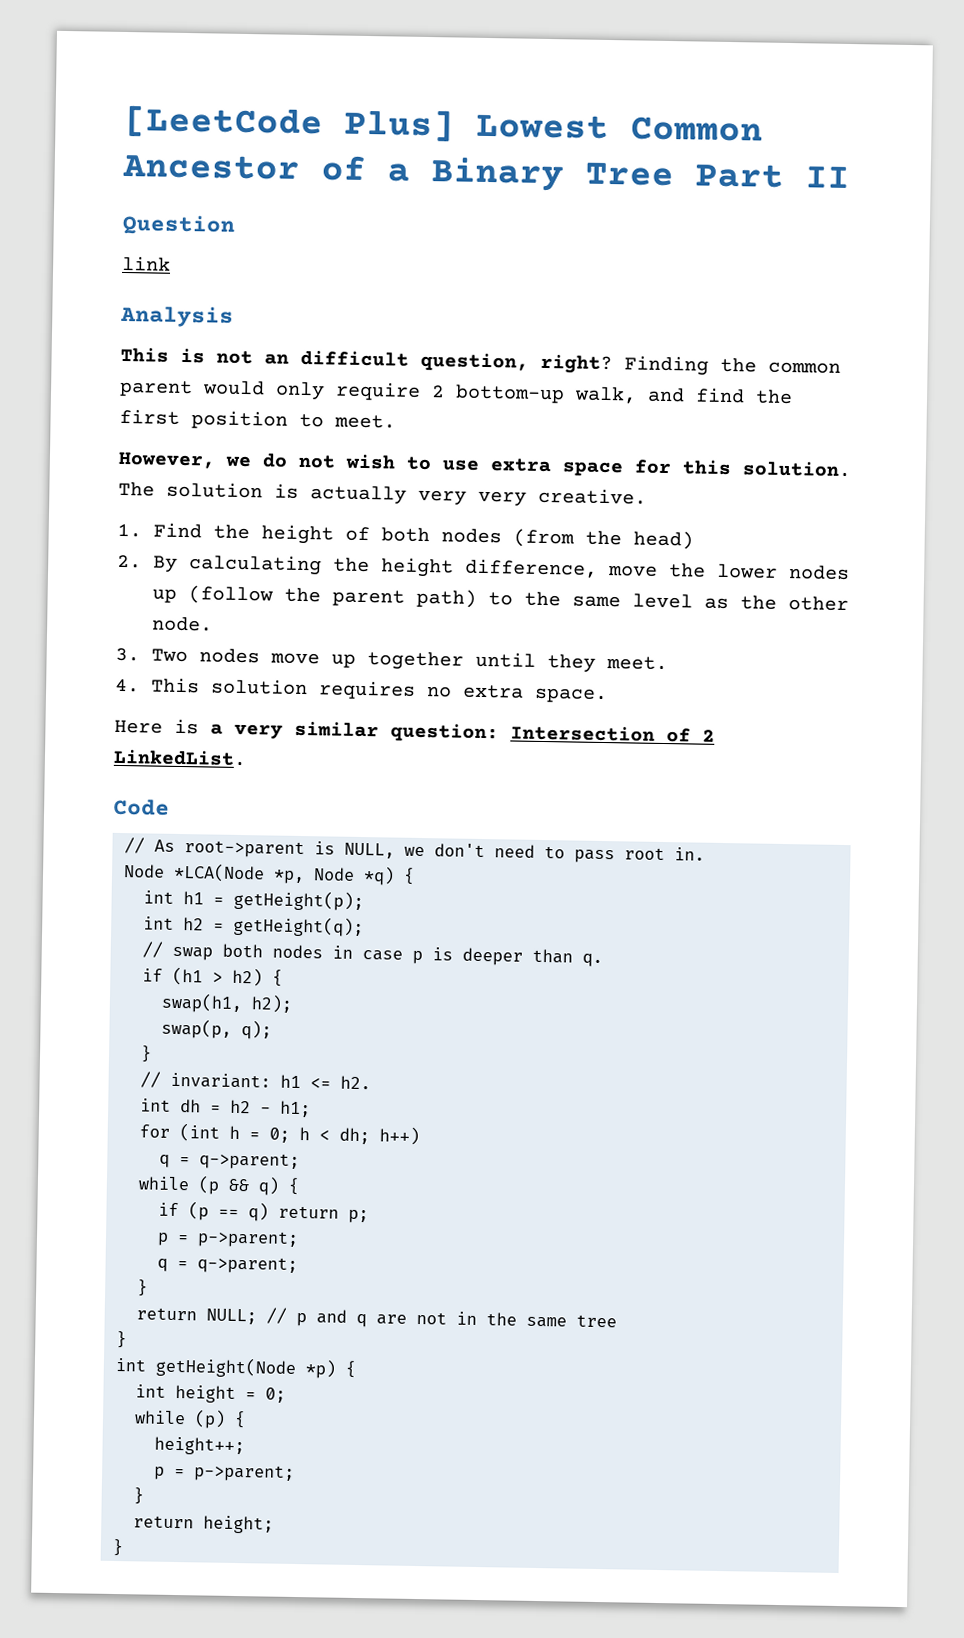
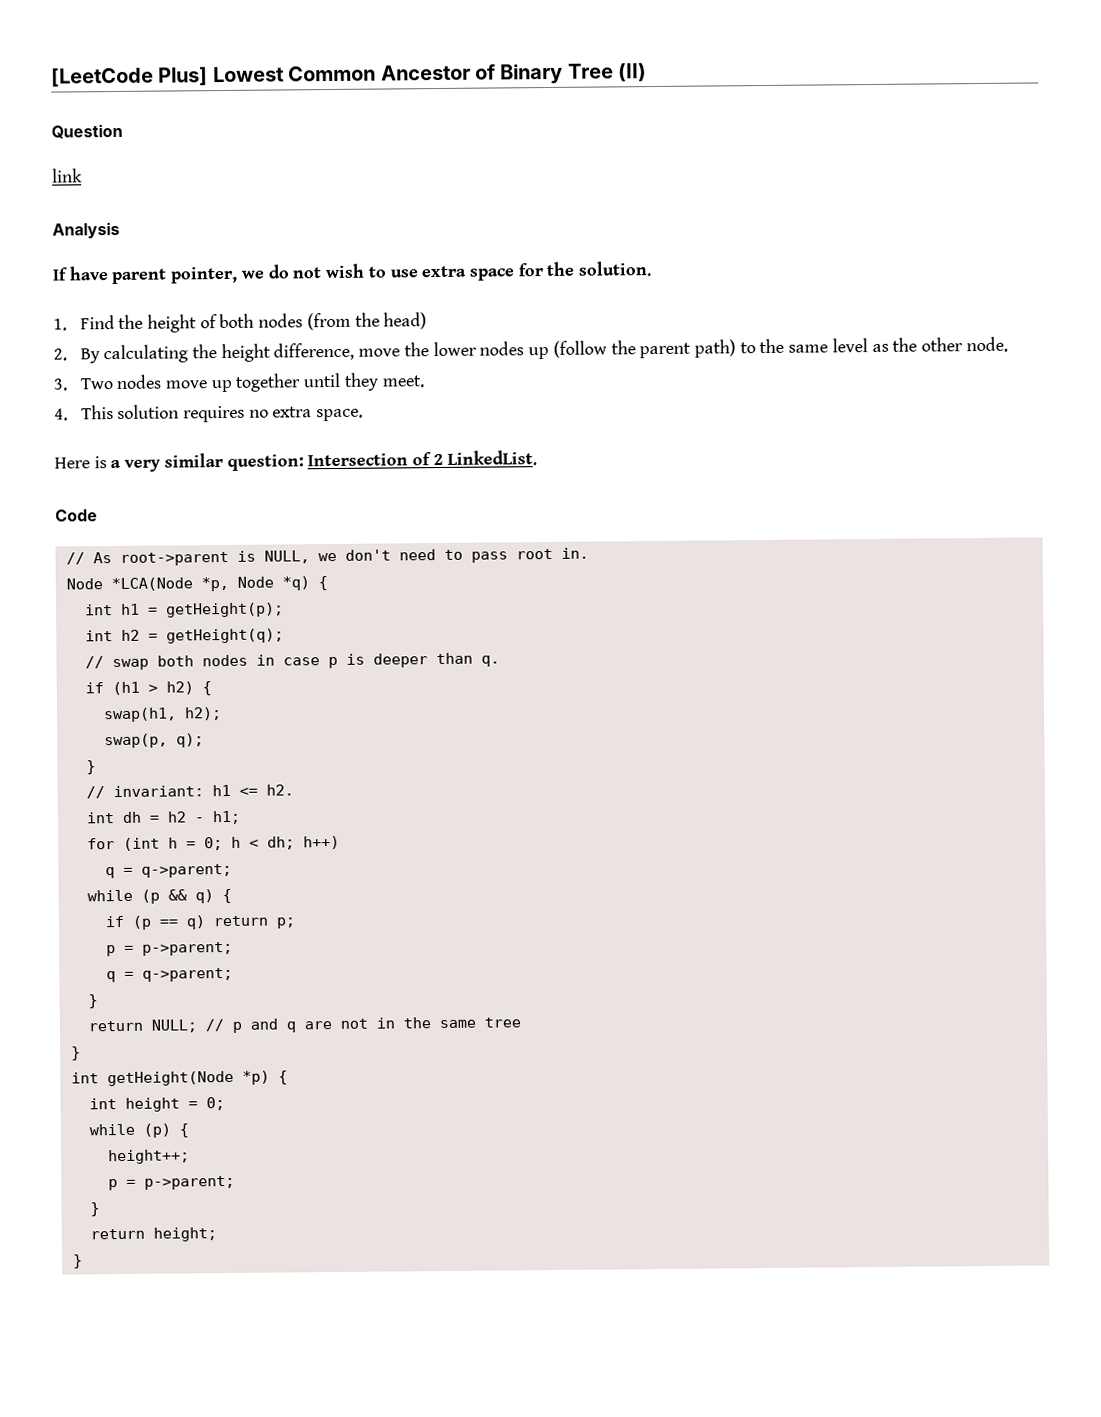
- [LeetCode Plus] Lowest Common Ancestor of a Binary Tree Part II
+ [LeetCode Plus] Lowest Common Ancestor of Binary Tree (II)
- This is not an difficult question, right? Finding the common parent would only require 2 bottom-up walk, and find the first position to meet.
- However, we do not wish to use extra space for this solution. The solution is actually very very creative.
+ If have parent pointer, we do not wish to use extra space for the solution.

